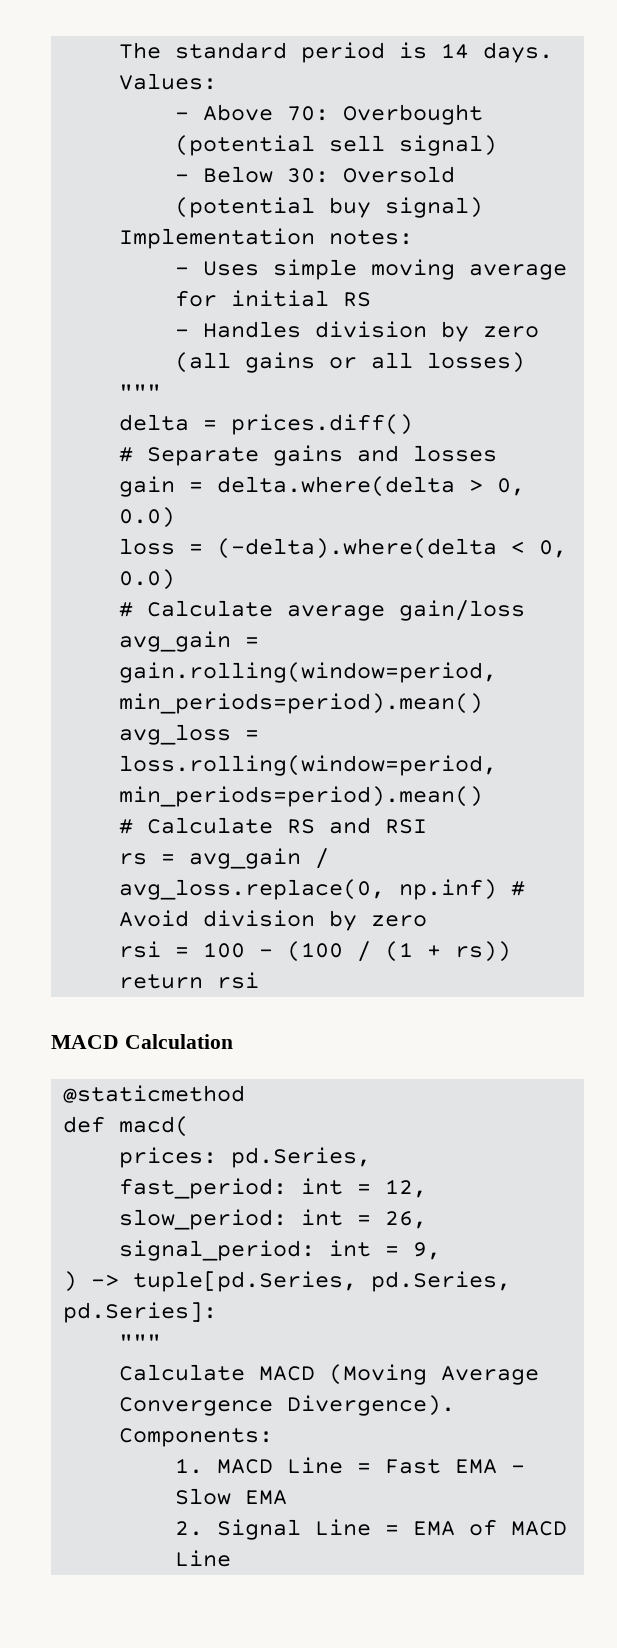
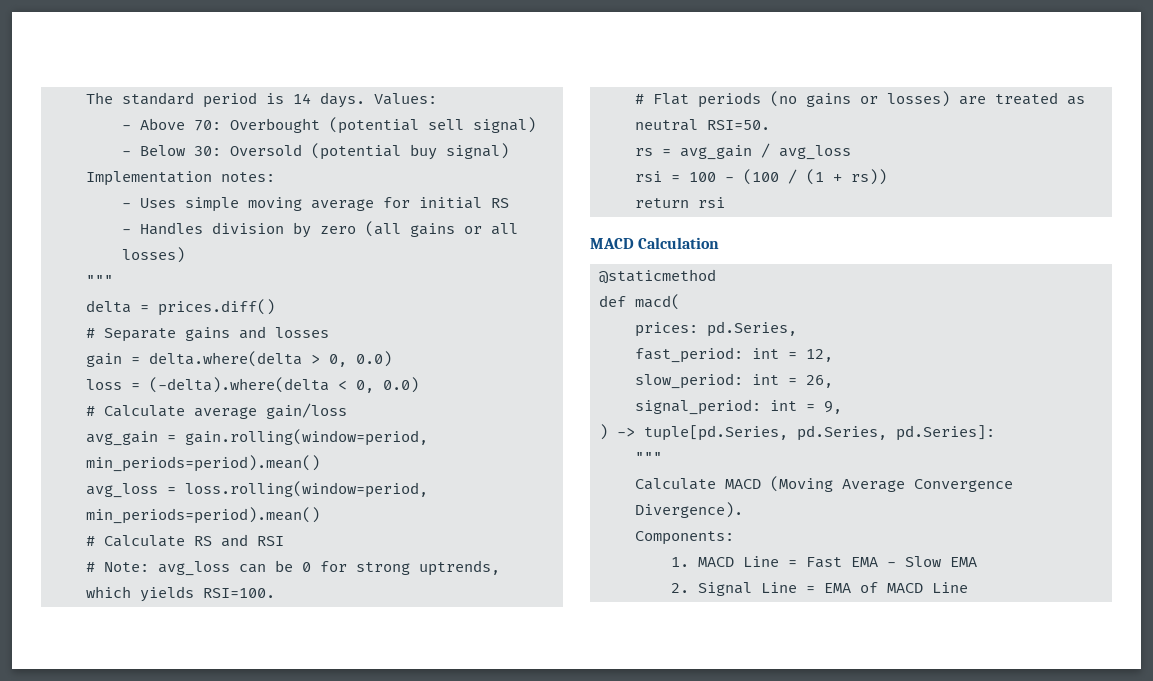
- rs = avg_gain / avg_loss.replace(0, np.inf) # Avoid division by zero
+ # Note: avg_loss can be 0 for strong uptrends, which yields RSI=100.
+ # Flat periods (no gains or losses) are treated as neutral RSI=50.
+ rs = avg_gain / avg_loss

